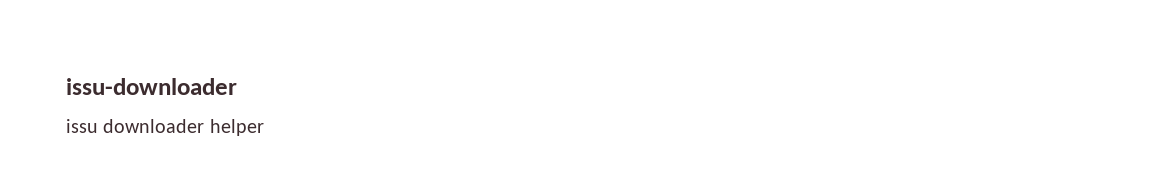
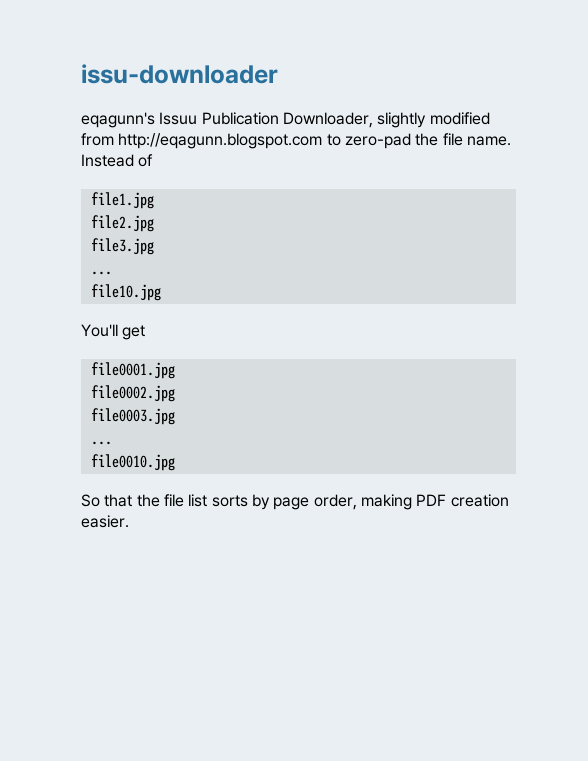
- issu downloader helper
+ eqagunn's Issuu Publication Downloader, slightly modified from http://eqagunn.blogspot.com to zero-pad the file name. Instead of
+ file1.jpg
+ file2.jpg
+ file3.jpg
+ ...
+ file10.jpg
+ You'll get
+ file0001.jpg
+ file0002.jpg
+ file0003.jpg
+ ...
+ file0010.jpg
+ So that the file list sorts by page order, making PDF creation easier.

